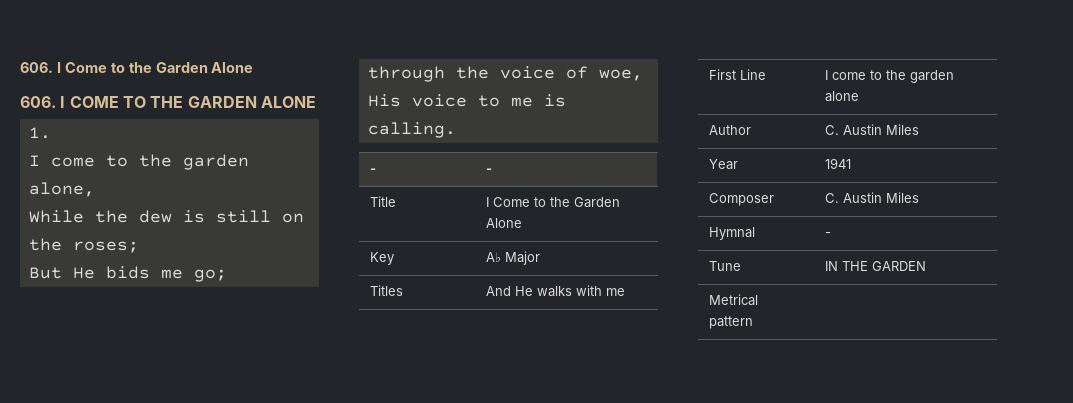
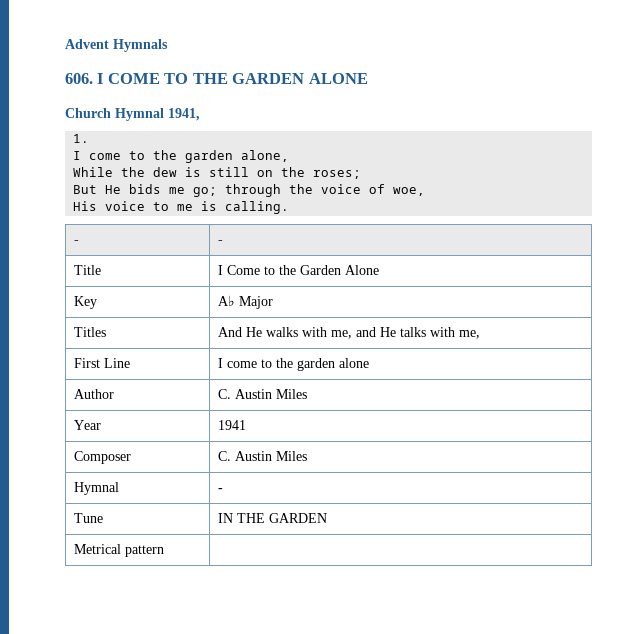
- 606. I Come to the Garden Alone
+ Advent Hymnals
+ Church Hymnal 1941,
- Titles | And He walks with me
+ Titles | And He walks with me, and He talks with me,

